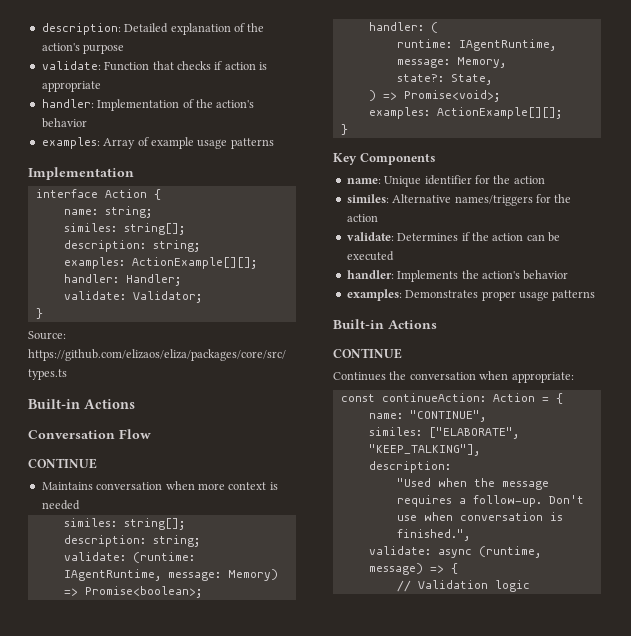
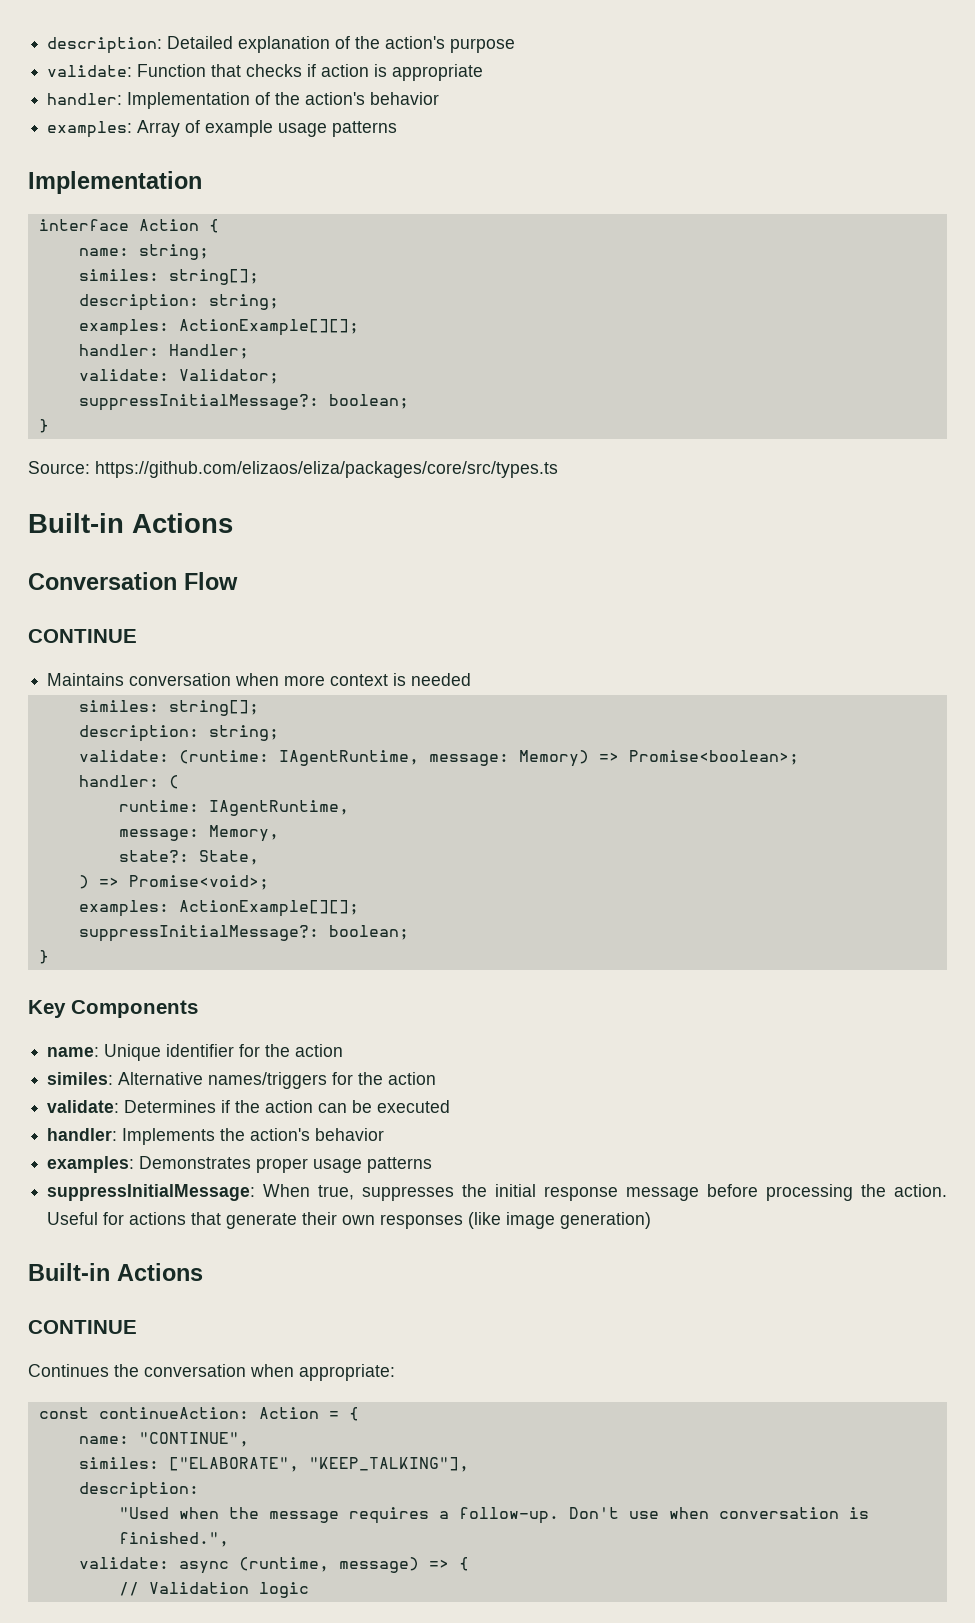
  validate: Validator;
+ suppressInitialMessage?: boolean;
  ) => Promise<void>;
  examples: ActionExample[][];
+ suppressInitialMessage?: boolean;
+ suppressInitialMessage: When true, suppresses the initial response message before processing the action. Useful for actions that generate their own responses (like image generation)

